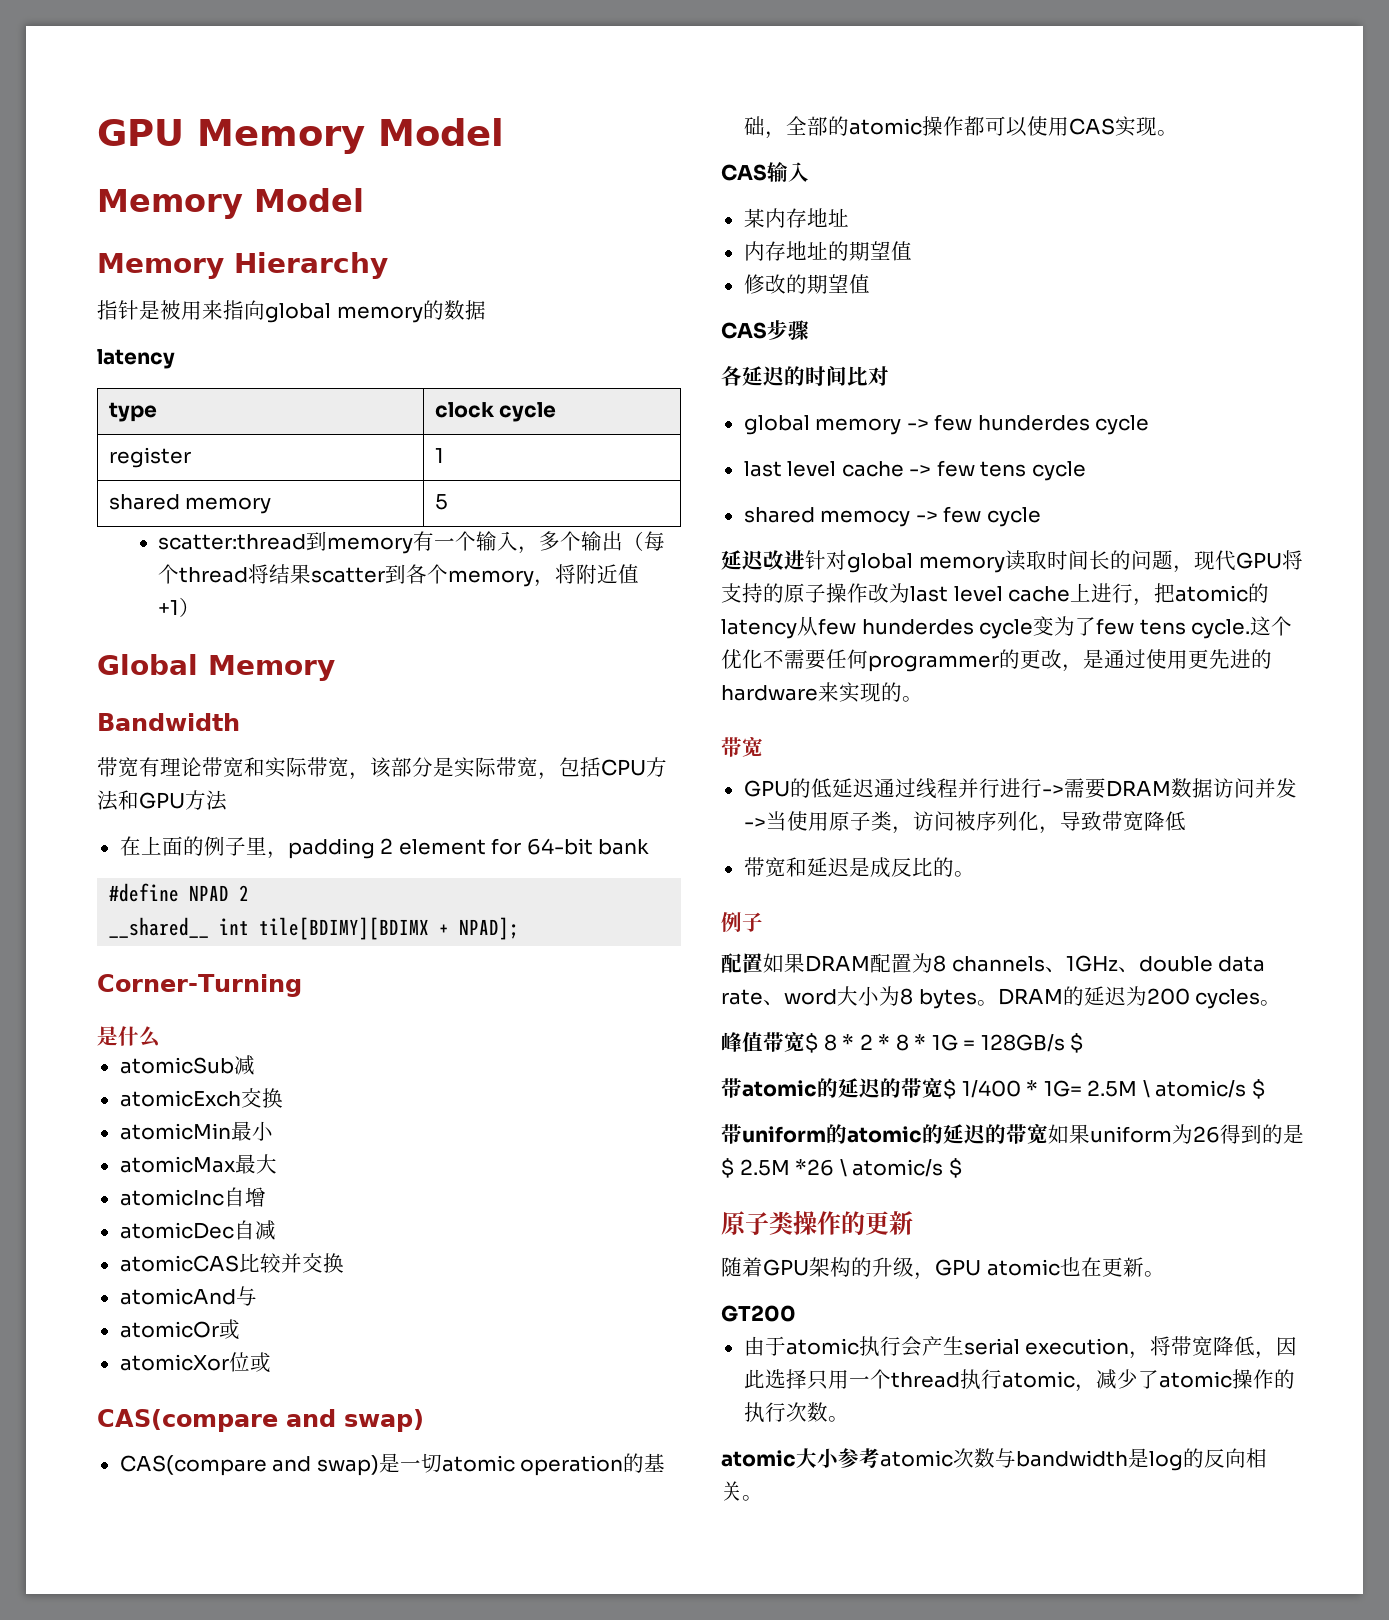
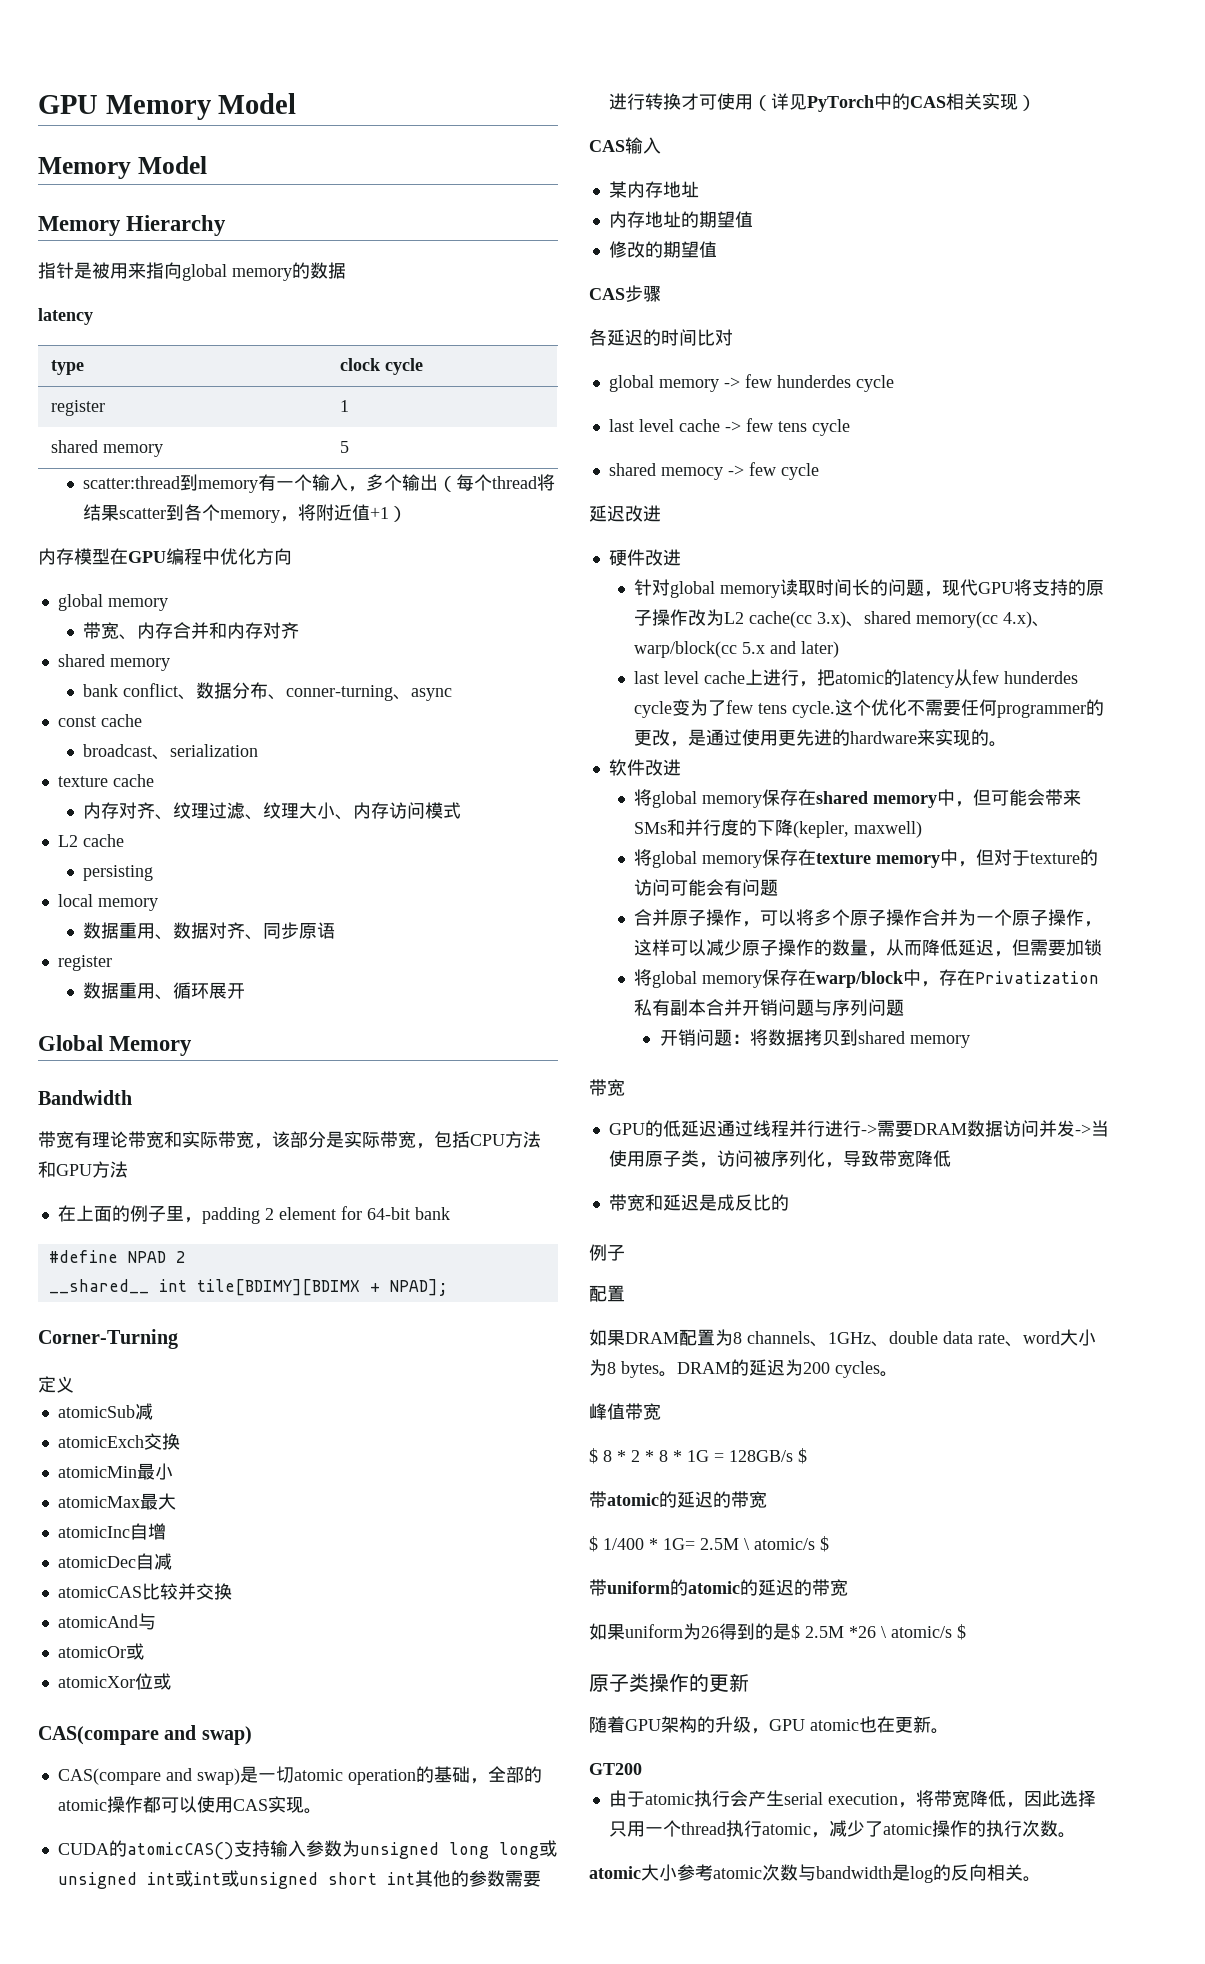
+ 内存模型在GPU编程中优化方向
+ global memory
+ 带宽、内存合并和内存对齐
+ shared memory
+ bank conflict、数据分布、conner-turning、async
+ const cache
+ broadcast、serialization
+ texture cache
+ 内存对齐、纹理过滤、纹理大小、内存访问模式
+ L2 cache
+ persisting
+ local memory
+ 数据重用、数据对齐、同步原语
+ register
+ 数据重用、循环展开
- 是什么
+ 定义
+ CUDA的atomicCAS()支持输入参数为unsigned long long或unsigned int或int或unsigned short int其他的参数需要进行转换才可使用（详见PyTorch中的CAS相关实现）
- 延迟改进针对global memory读取时间长的问题，现代GPU将支持的原子操作改为last level cache上进行，把atomic的latency从few hunderdes cycle变为了few tens cycle.
+ 延迟改进
+ 硬件改进
+ 针对global memory读取时间长的问题，现代GPU将支持的原子操作改为L2 cache(cc 3.x)、shared memory(cc 4.x)、warp/block(cc 5.x and later)
+ last level cache上进行，把atomic的latency从few hunderdes cycle变为了few tens cycle.
+ 软件改进
+ 将global memory保存在shared memory中，但可能会带来SMs和并行度的下降(kepler, maxwell)
+ 将global memory保存在texture memory中，但对于texture的访问可能会有问题
+ 合并原子操作，可以将多个原子操作合并为一个原子操作，这样可以减少原子操作的数量，从而降低延迟，但需要加锁
+ 将global memory保存在warp/block中，存在Privatization私有副本合并开销问题与序列问题
+ 开销问题：将数据拷贝到shared memory
- 带宽和延迟是成反比的。
+ 带宽和延迟是成反比的
  例子
- 配置如果DRAM配置为8 channels、1GHz、double data rate、word大小为8 bytes。
+ 配置
+ 如果DRAM配置为8 channels、1GHz、double data rate、word大小为8 bytes。
- 峰值带宽$ 8 * 2 * 8 * 1G = 128GB/s $
+ 峰值带宽
+ $ 8 * 2 * 8 * 1G = 128GB/s $
- 带atomic的延迟的带宽$ 1/400 * 1G= 2.5M \ atomic/s $
+ 带atomic的延迟的带宽
+ $ 1/400 * 1G= 2.5M \ atomic/s $
- 带uniform的atomic的延迟的带宽如果uniform为26得到的是$ 2.5M *26 \ atomic/s $
+ 带uniform的atomic的延迟的带宽
+ 如果uniform为26得到的是$ 2.5M *26 \ atomic/s $

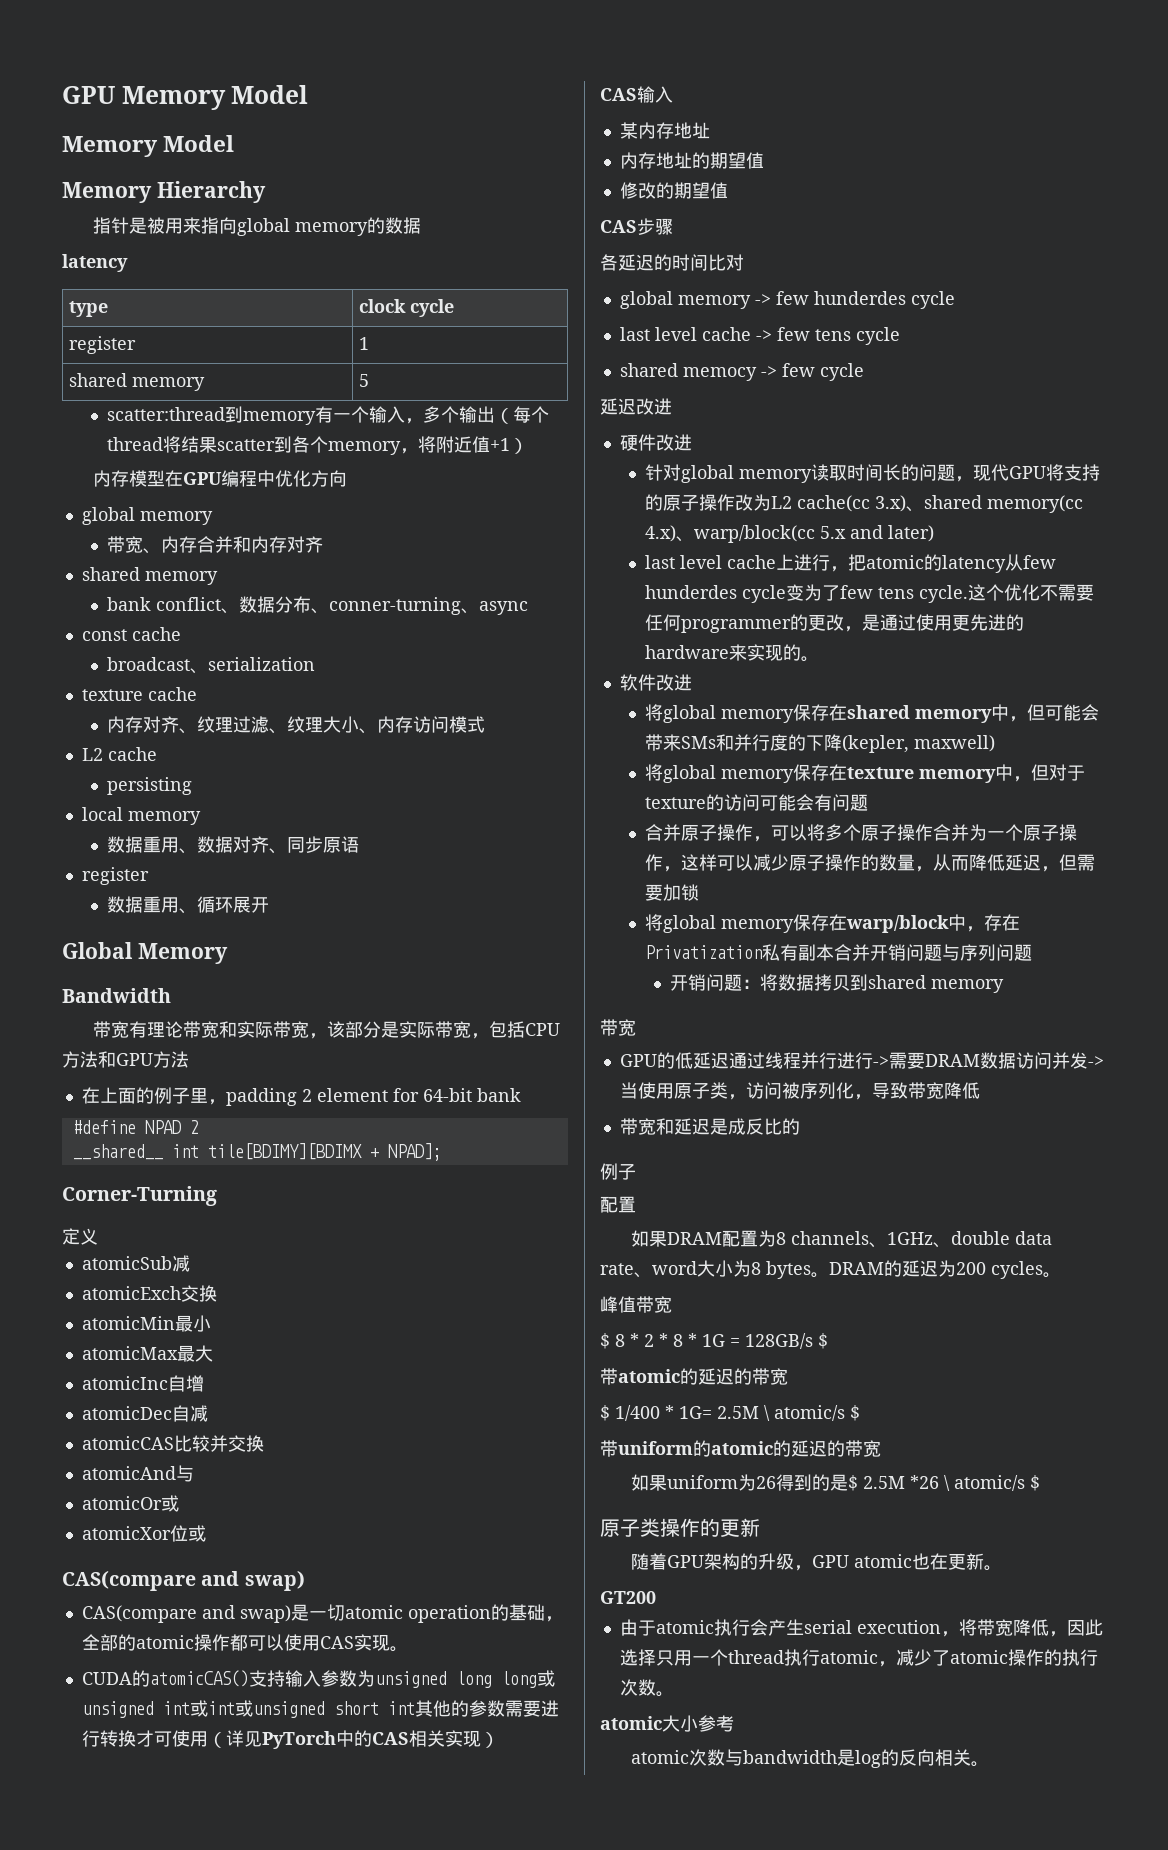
- atomic大小参考atomic次数与bandwidth是log的反向相关。
+ atomic大小参考
+ atomic次数与bandwidth是log的反向相关。

